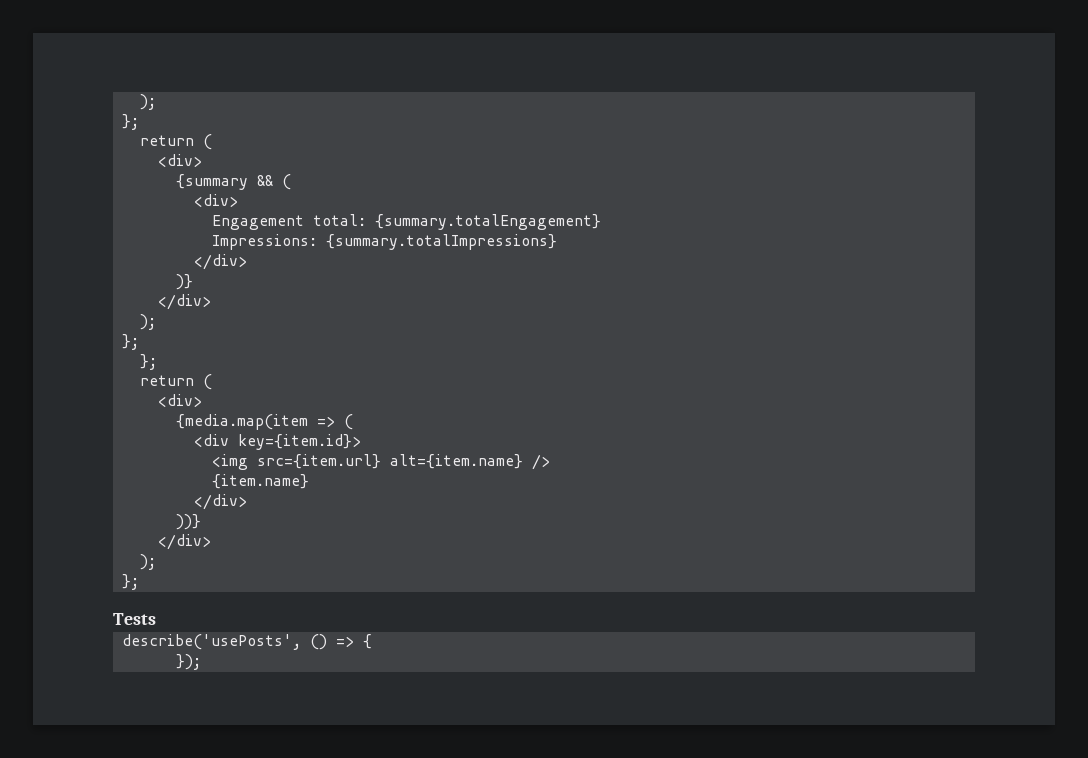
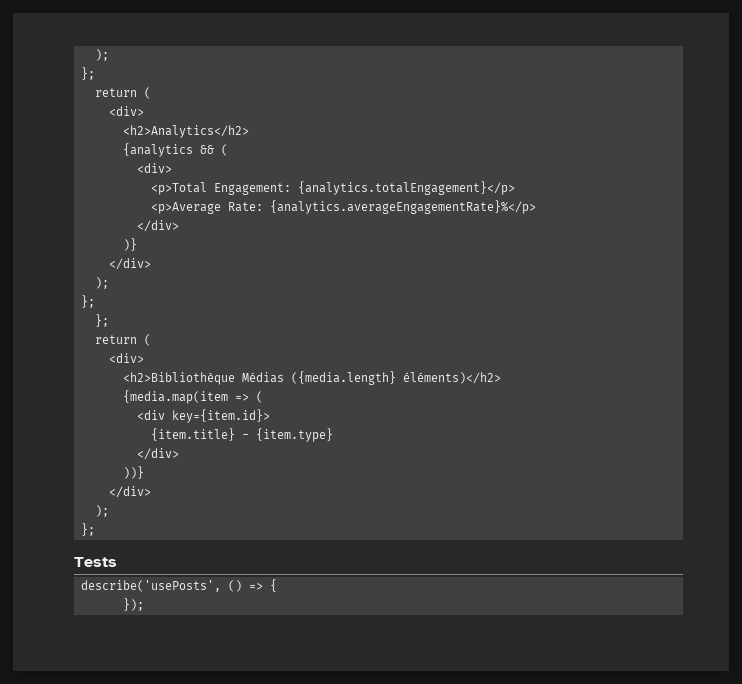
- {summary && (
+ <h2>Analytics</h2>
+ {analytics && (
- Engagement total: {summary.totalEngagement}
- Impressions: {summary.totalImpressions}
+ <p>Total Engagement: {analytics.totalEngagement}</p>
+ <p>Average Rate: {analytics.averageEngagementRate}%</p>
+ <h2>Bibliothèque Médias ({media.length} éléments)</h2>
- <img src={item.url} alt={item.name} />
- {item.name}
+ {item.title} - {item.type}

